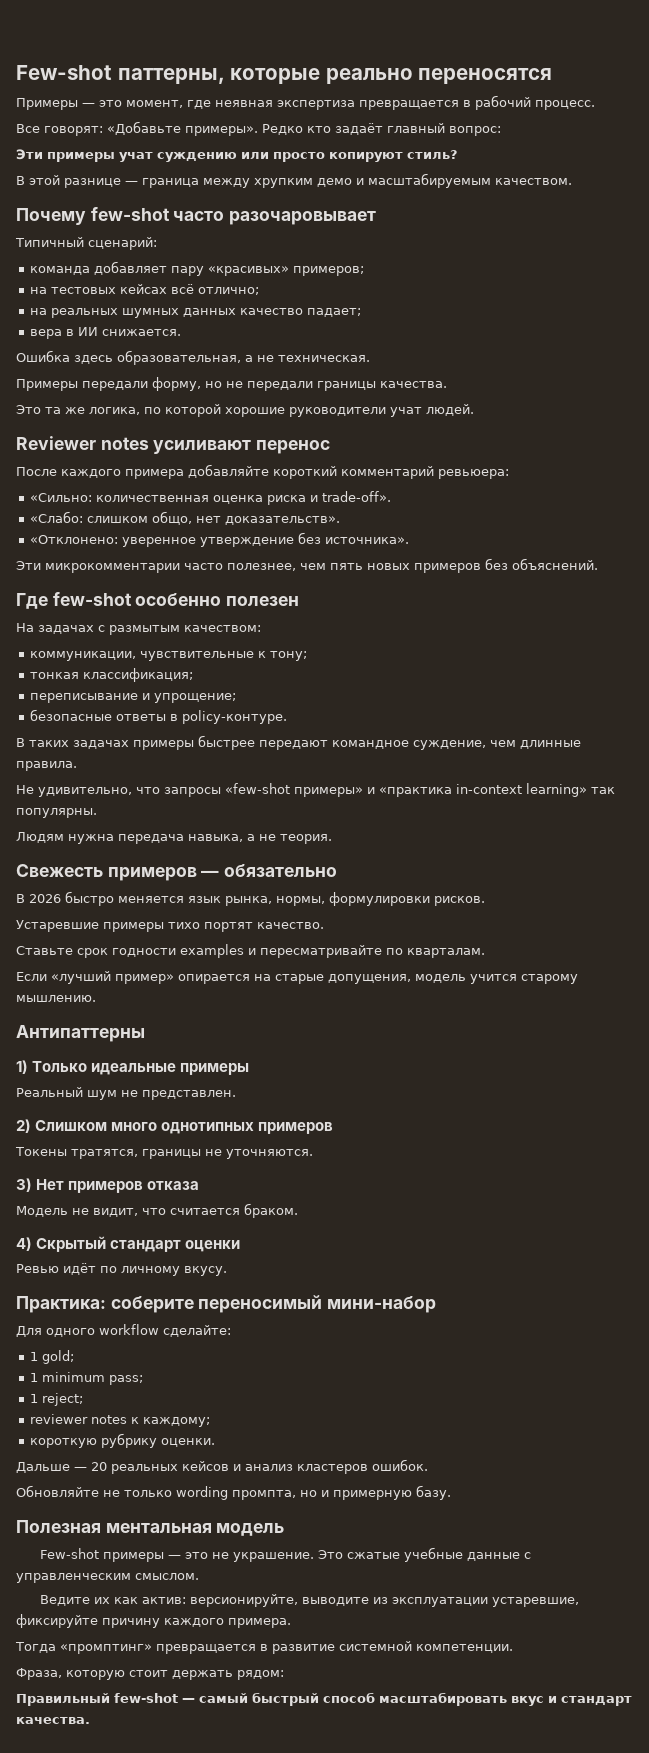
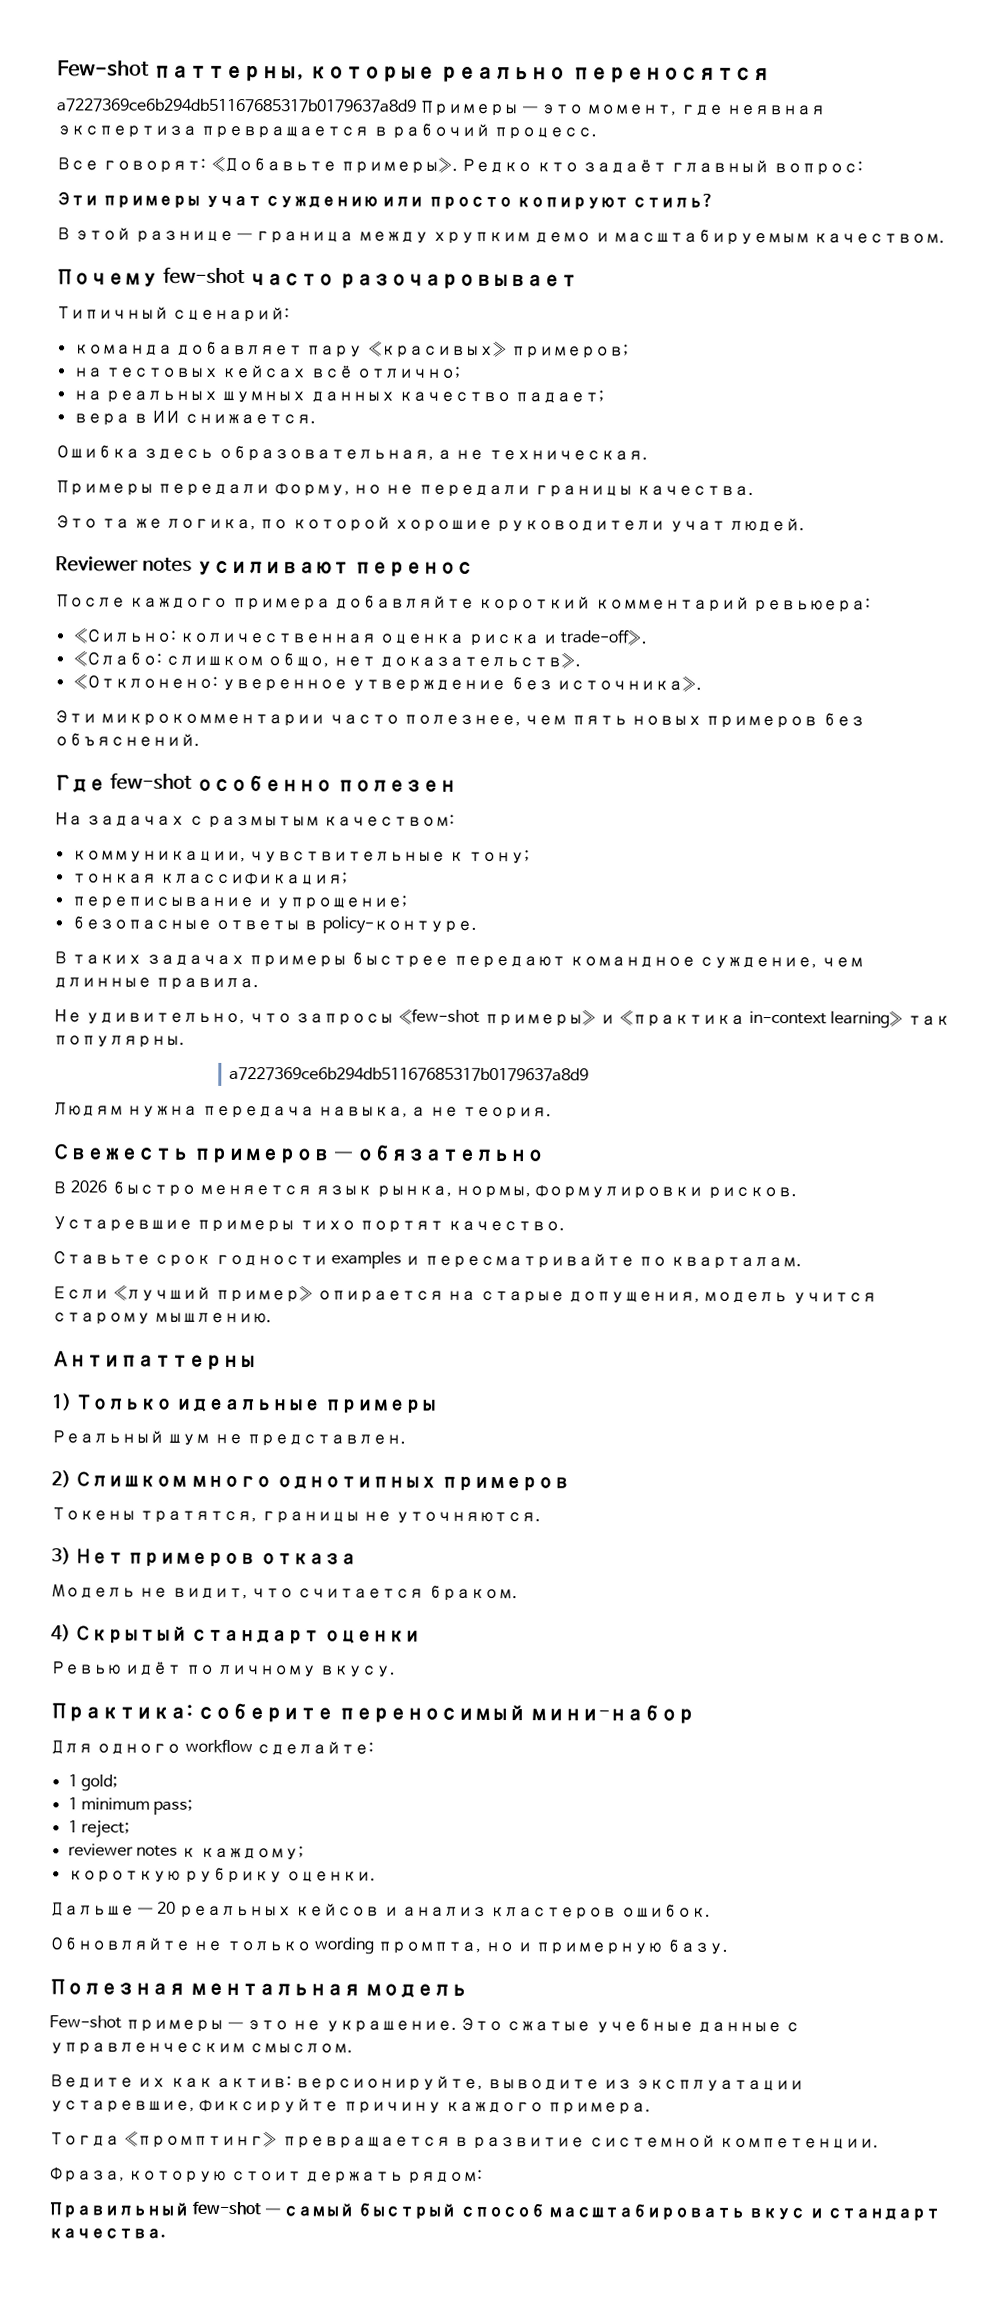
- Примеры — это момент, где неявная экспертиза превращается в рабочий процесс.
+ a7227369ce6b294db51167685317b0179637a8d9 Примеры — это момент, где неявная экспертиза превращается в рабочий процесс.
  Не удивительно, что запросы «few-shot примеры» и «практика in-context learning» так популярны.
+ a7227369ce6b294db51167685317b0179637a8d9

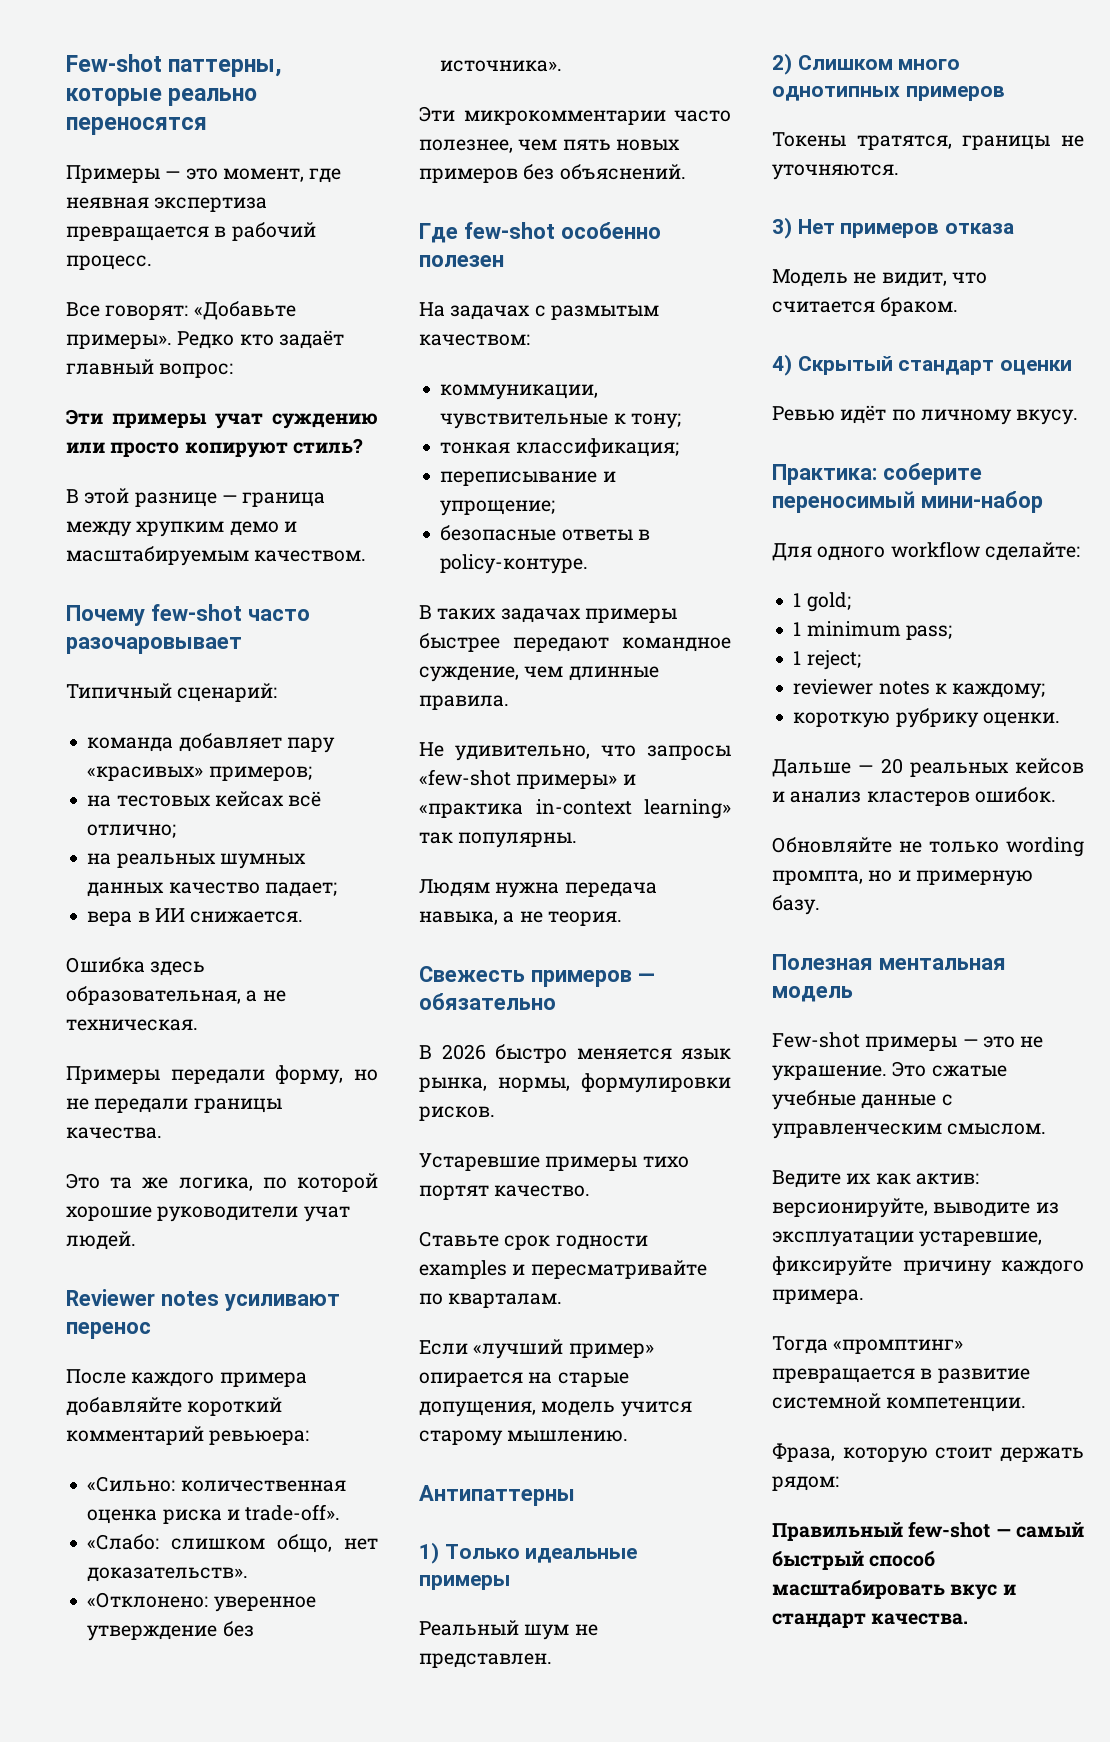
- a7227369ce6b294db51167685317b0179637a8d9 Примеры — это момент, где неявная экспертиза превращается в рабочий процесс.
+ Примеры — это момент, где неявная экспертиза превращается в рабочий процесс.
  Не удивительно, что запросы «few-shot примеры» и «практика in-context learning» так популярны.
- a7227369ce6b294db51167685317b0179637a8d9

